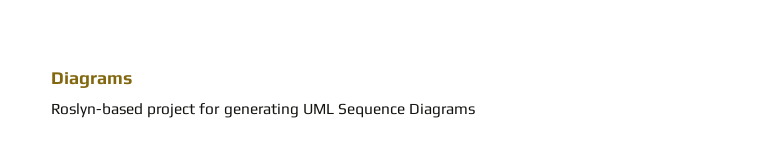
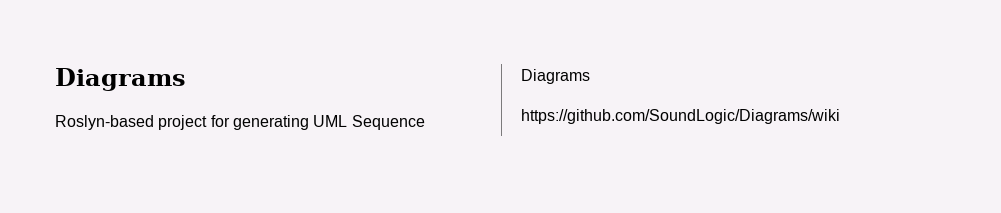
+ https://github.com/SoundLogic/Diagrams/wiki

